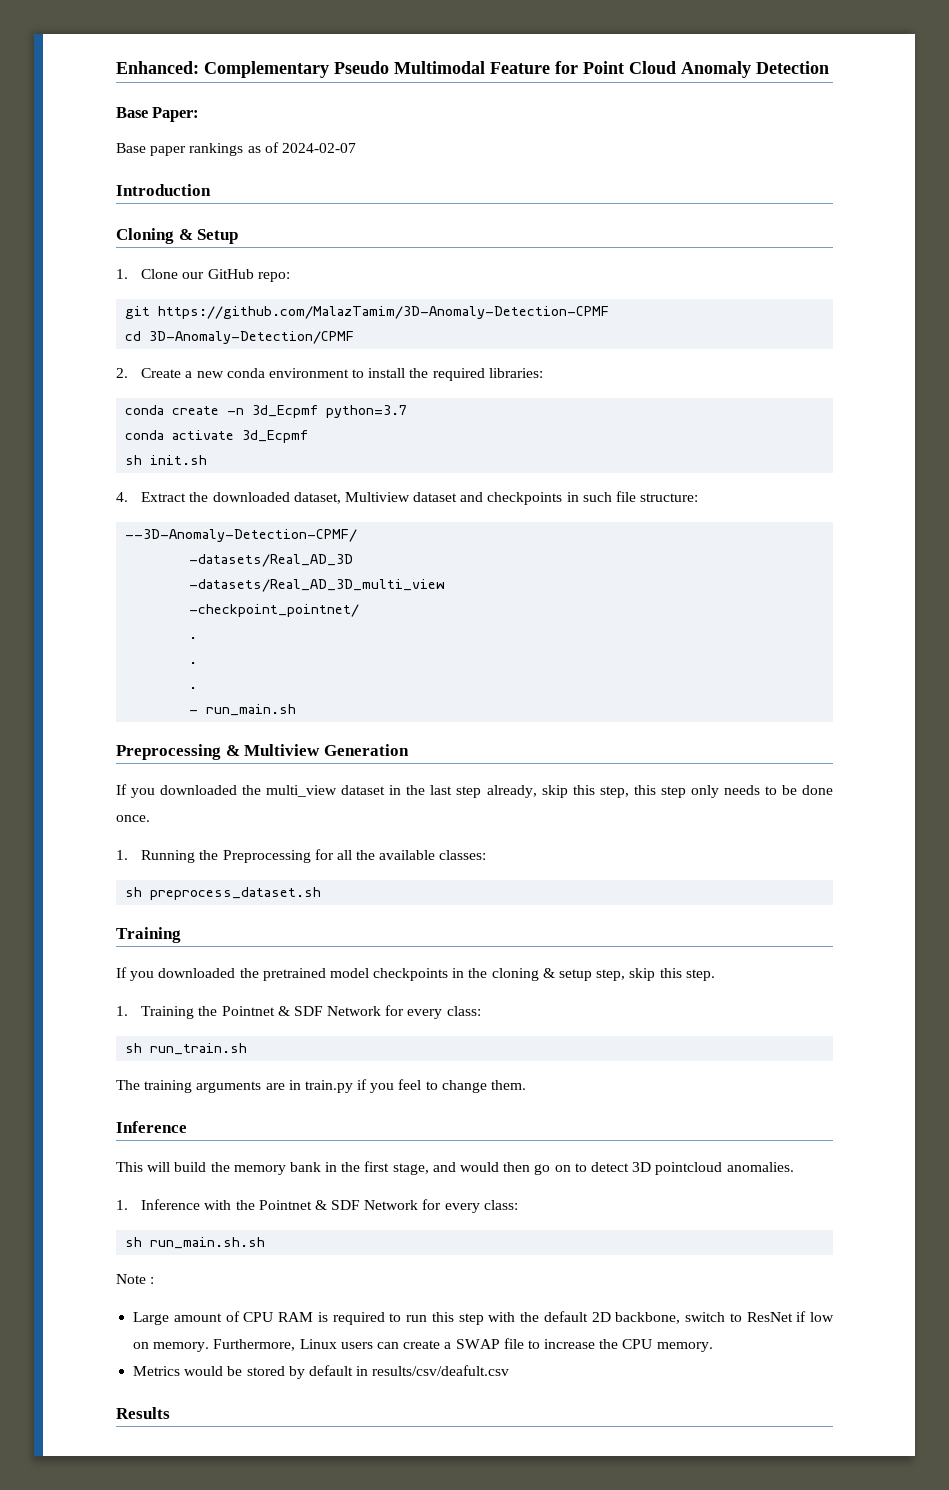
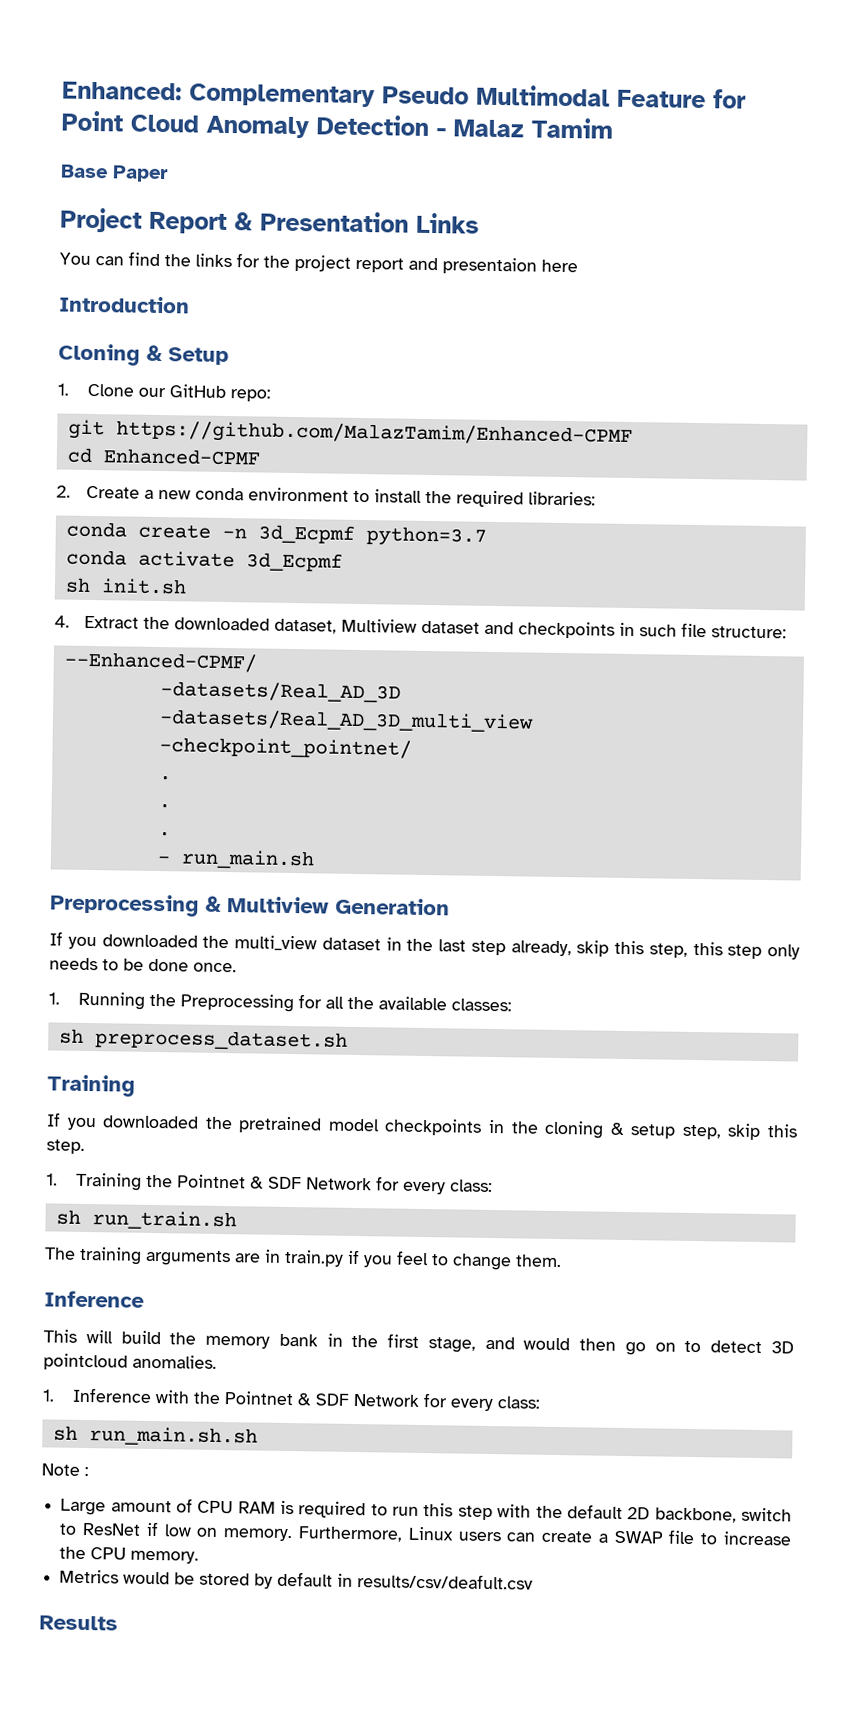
- Enhanced: Complementary Pseudo Multimodal Feature for Point Cloud Anomaly Detection
- Base Paper:
- Base paper rankings as of 2024-02-07
+ Enhanced: Complementary Pseudo Multimodal Feature for Point Cloud Anomaly Detection - Malaz Tamim
+ Base Paper
+ Project Report & Presentation Links
+ You can find the links for the project report and presentaion here
- git https://github.com/MalazTamim/3D-Anomaly-Detection-CPMF
+ git https://github.com/MalazTamim/Enhanced-CPMF
- cd 3D-Anomaly-Detection/CPMF
+ cd Enhanced-CPMF
- --3D-Anomaly-Detection-CPMF/
+ --Enhanced-CPMF/

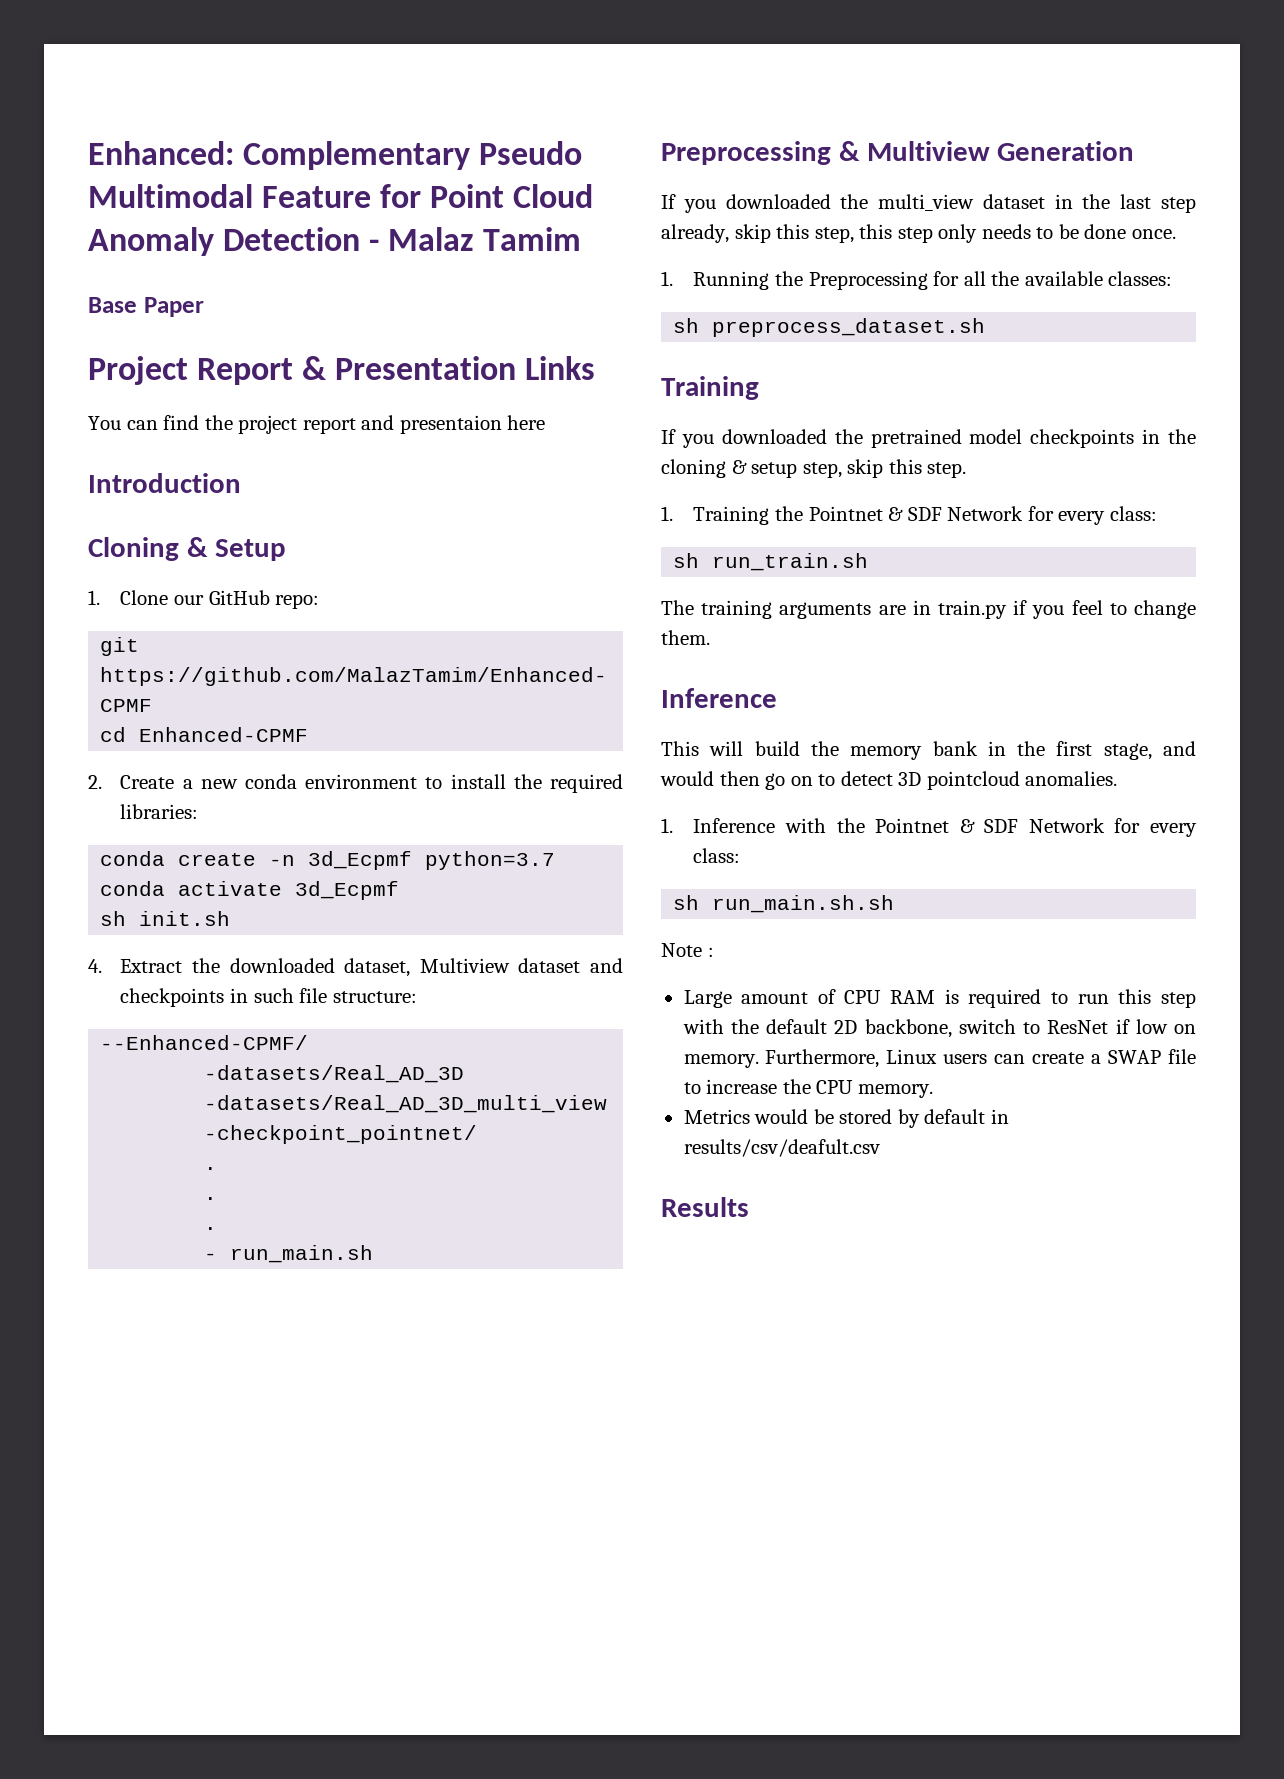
- You can find the links for the project report and presentaion here
+ You can find the project report and presentaion here

